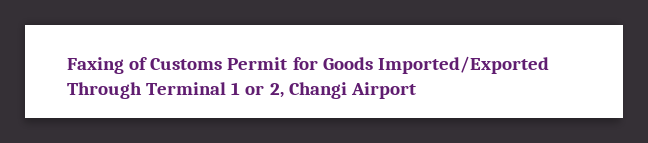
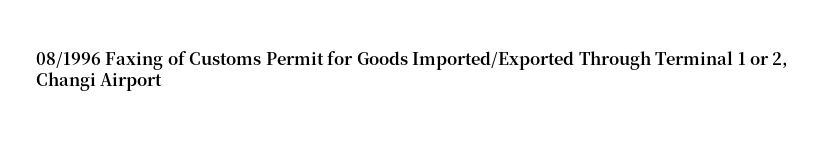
- Faxing of Customs Permit for Goods Imported/Exported Through Terminal 1 or 2, Changi Airport
+ 08/1996 Faxing of Customs Permit for Goods Imported/Exported Through Terminal 1 or 2, Changi Airport

